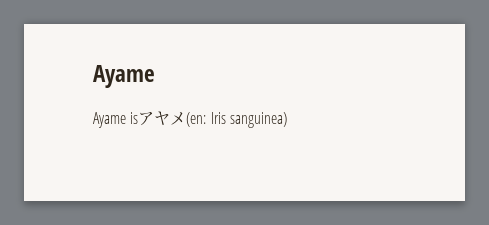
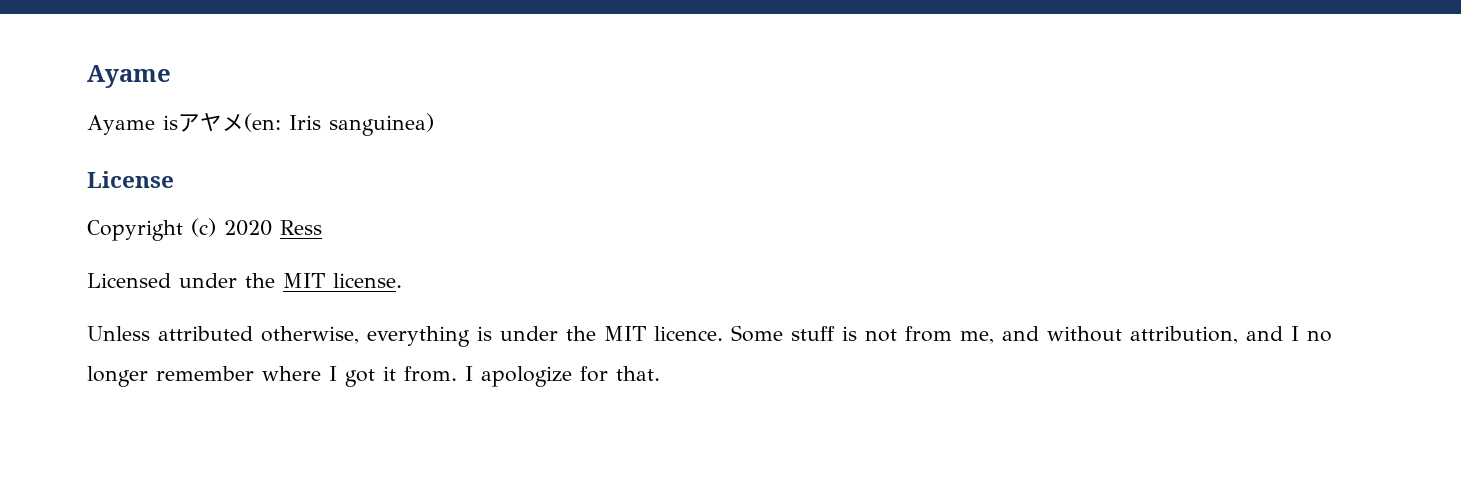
+ License
+ Copyright (c) 2020 Ress
+ Licensed under the MIT license.
+ Unless attributed otherwise, everything is under the MIT licence. Some stuff is not from me, and without attribution, and I no longer remember where I got it from. I apologize for that.

